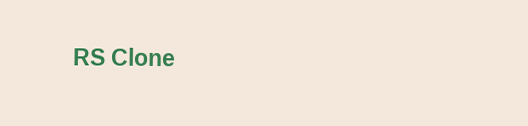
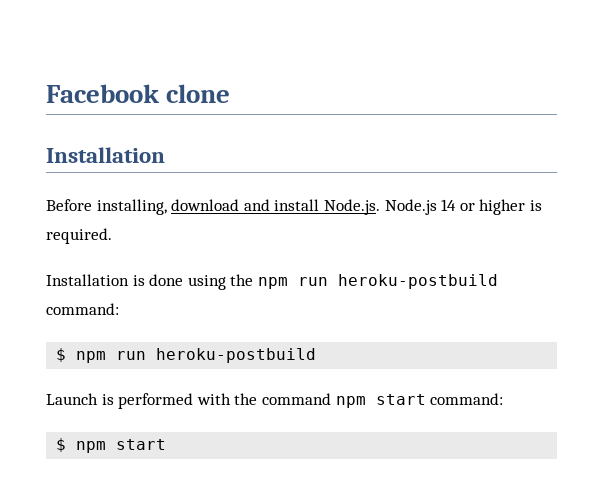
- RS Clone
+ Facebook clone
+ Installation
+ Before installing, download and install Node.js. Node.js 14 or higher is required.
+ Installation is done using the npm run heroku-postbuild command:
+ $ npm run heroku-postbuild
+ Launch is performed with the command npm start command:
+ $ npm start

